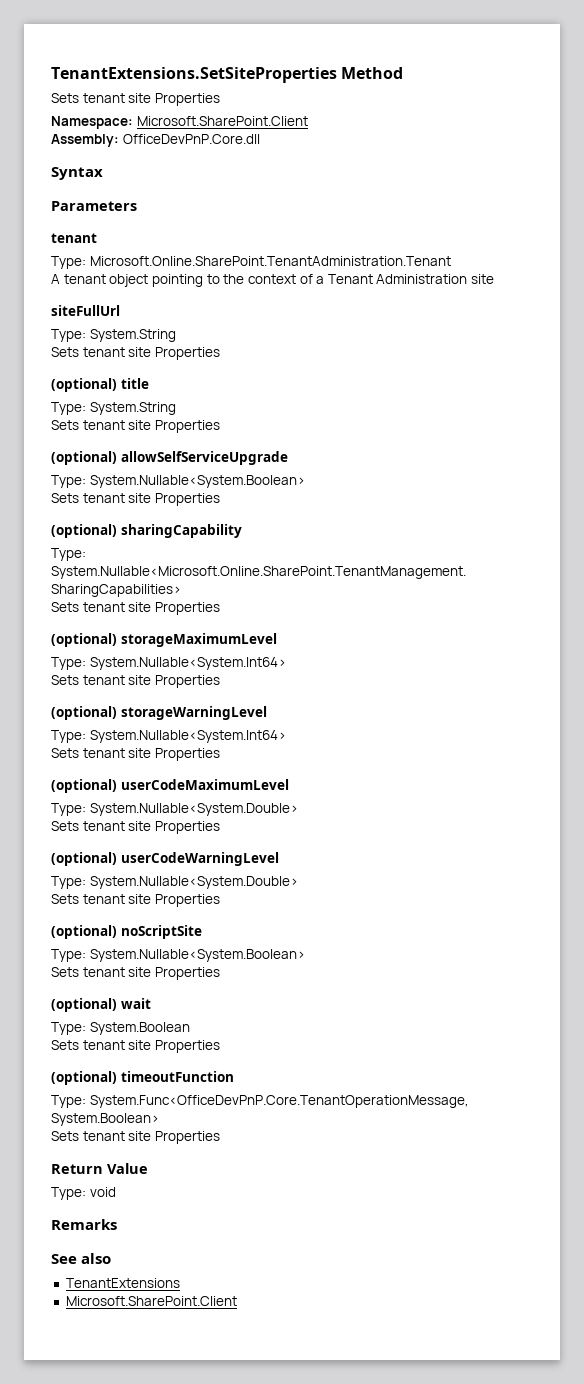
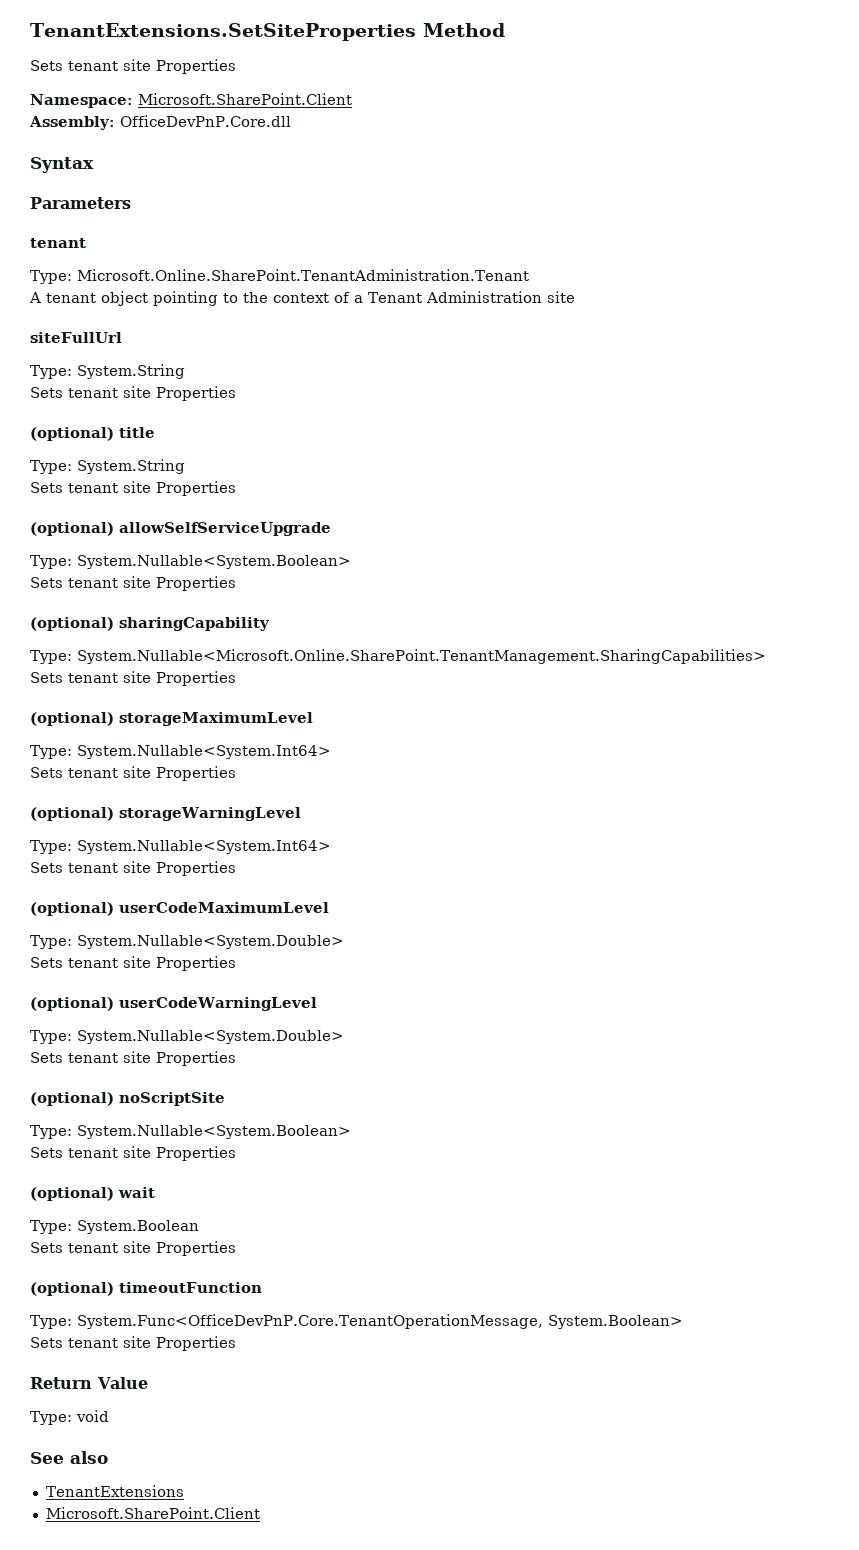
- Remarks

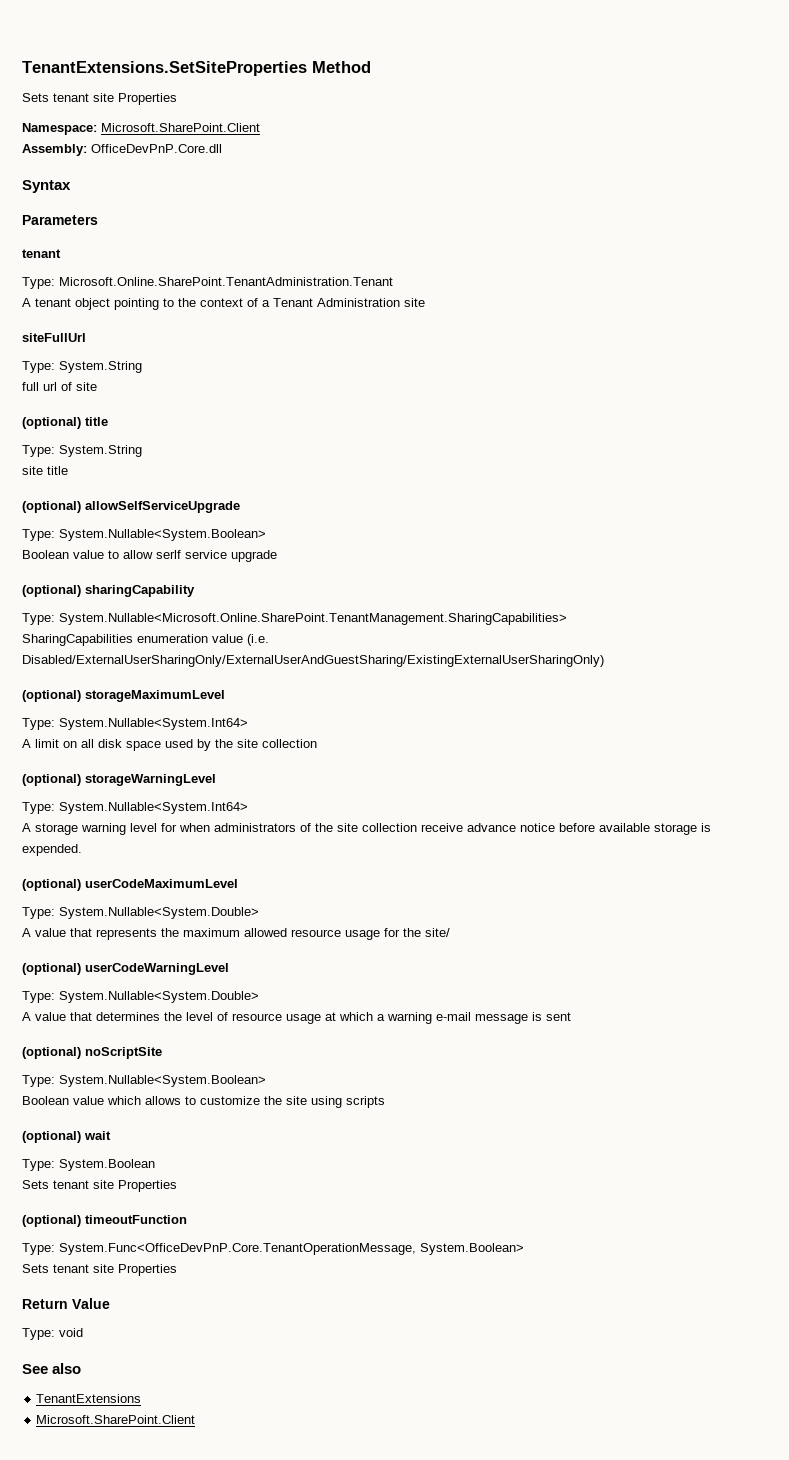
  siteFullUrl
  Type: System.String
- Sets tenant site Properties
+ full url of site
  (optional) title
  Type: System.String
- Sets tenant site Properties
+ site title
  (optional) allowSelfServiceUpgrade
  Type: System.Nullable<System.Boolean>
- Sets tenant site Properties
+ Boolean value to allow serlf service upgrade
  Type: System.Nullable<Microsoft.Online.SharePoint.TenantManagement.SharingCapabilities>
- Sets tenant site Properties
+ SharingCapabilities enumeration value (i.e. Disabled/ExternalUserSharingOnly/ExternalUserAndGuestSharing/ExistingExternalUserSharingOnly)
  (optional) storageMaximumLevel
  Type: System.Nullable<System.Int64>
- Sets tenant site Properties
+ A limit on all disk space used by the site collection
  (optional) storageWarningLevel
  Type: System.Nullable<System.Int64>
- Sets tenant site Properties
+ A storage warning level for when administrators of the site collection receive advance notice before available storage is expended.
  (optional) userCodeMaximumLevel
  Type: System.Nullable<System.Double>
- Sets tenant site Properties
+ A value that represents the maximum allowed resource usage for the site/
  (optional) userCodeWarningLevel
  Type: System.Nullable<System.Double>
- Sets tenant site Properties
+ A value that determines the level of resource usage at which a warning e-mail message is sent
  (optional) noScriptSite
  Type: System.Nullable<System.Boolean>
- Sets tenant site Properties
+ Boolean value which allows to customize the site using scripts

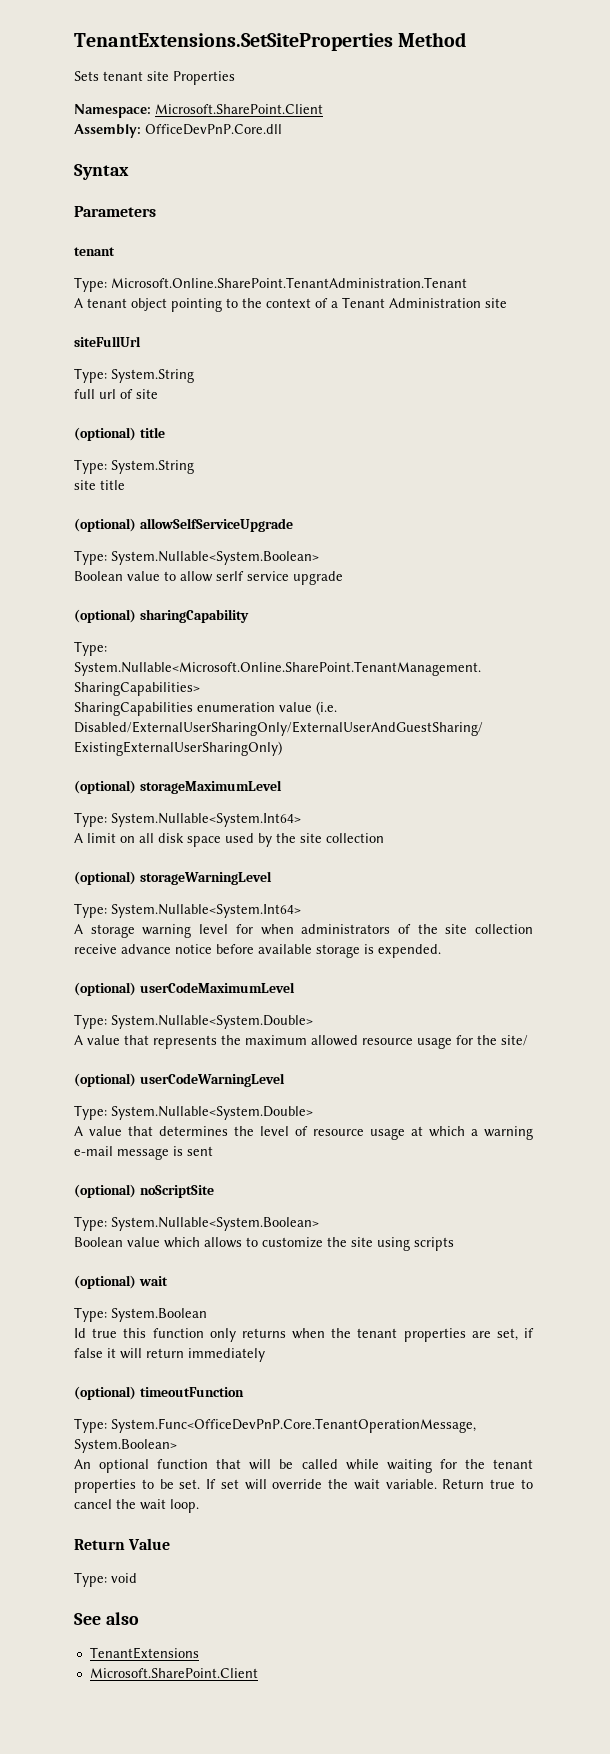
  Type: System.Boolean
- Sets tenant site Properties
+ Id true this function only returns when the tenant properties are set, if false it will return immediately
  Type: System.Func<OfficeDevPnP.Core.TenantOperationMessage, System.Boolean>
- Sets tenant site Properties
+ An optional function that will be called while waiting for the tenant properties to be set. If set will override the wait variable. Return true to cancel the wait loop.

